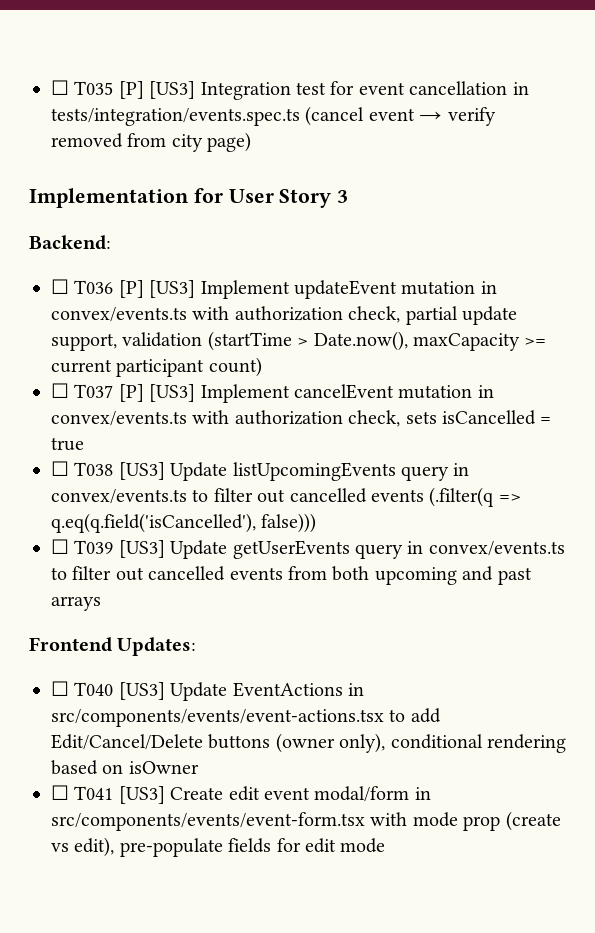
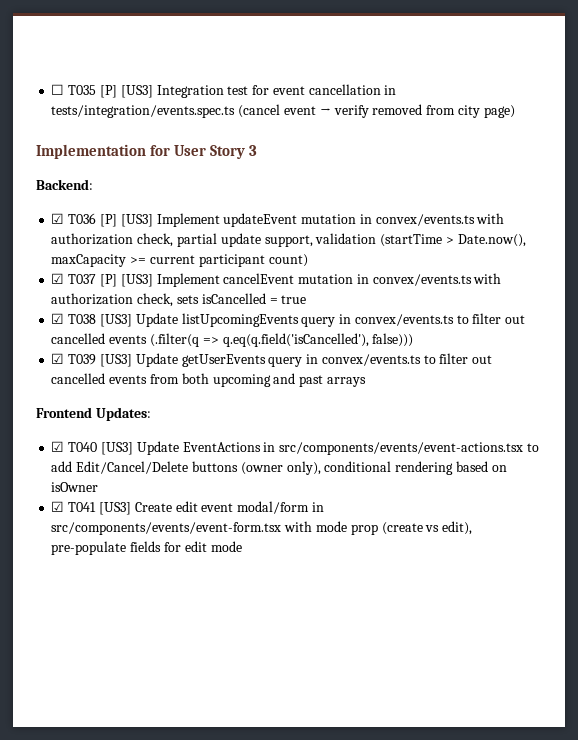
- ☐ T036 [P] [US3] Implement updateEvent mutation in convex/events.ts with authorization check, partial update support, validation (startTime > Date.now(), maxCapacity >= current participant count)
+ ☑ T036 [P] [US3] Implement updateEvent mutation in convex/events.ts with authorization check, partial update support, validation (startTime > Date.now(), maxCapacity >= current participant count)
- ☐ T037 [P] [US3] Implement cancelEvent mutation in convex/events.ts with authorization check, sets isCancelled = true
+ ☑ T037 [P] [US3] Implement cancelEvent mutation in convex/events.ts with authorization check, sets isCancelled = true
- ☐ T038 [US3] Update listUpcomingEvents query in convex/events.ts to filter out cancelled events (.filter(q => q.eq(q.field('isCancelled'), false)))
+ ☑ T038 [US3] Update listUpcomingEvents query in convex/events.ts to filter out cancelled events (.filter(q => q.eq(q.field('isCancelled'), false)))
- ☐ T039 [US3] Update getUserEvents query in convex/events.ts to filter out cancelled events from both upcoming and past arrays
+ ☑ T039 [US3] Update getUserEvents query in convex/events.ts to filter out cancelled events from both upcoming and past arrays
- ☐ T040 [US3] Update EventActions in src/components/events/event-actions.tsx to add Edit/Cancel/Delete buttons (owner only), conditional rendering based on isOwner
+ ☑ T040 [US3] Update EventActions in src/components/events/event-actions.tsx to add Edit/Cancel/Delete buttons (owner only), conditional rendering based on isOwner
- ☐ T041 [US3] Create edit event modal/form in src/components/events/event-form.tsx with mode prop (create vs edit), pre-populate fields for edit mode
+ ☑ T041 [US3] Create edit event modal/form in src/components/events/event-form.tsx with mode prop (create vs edit), pre-populate fields for edit mode

